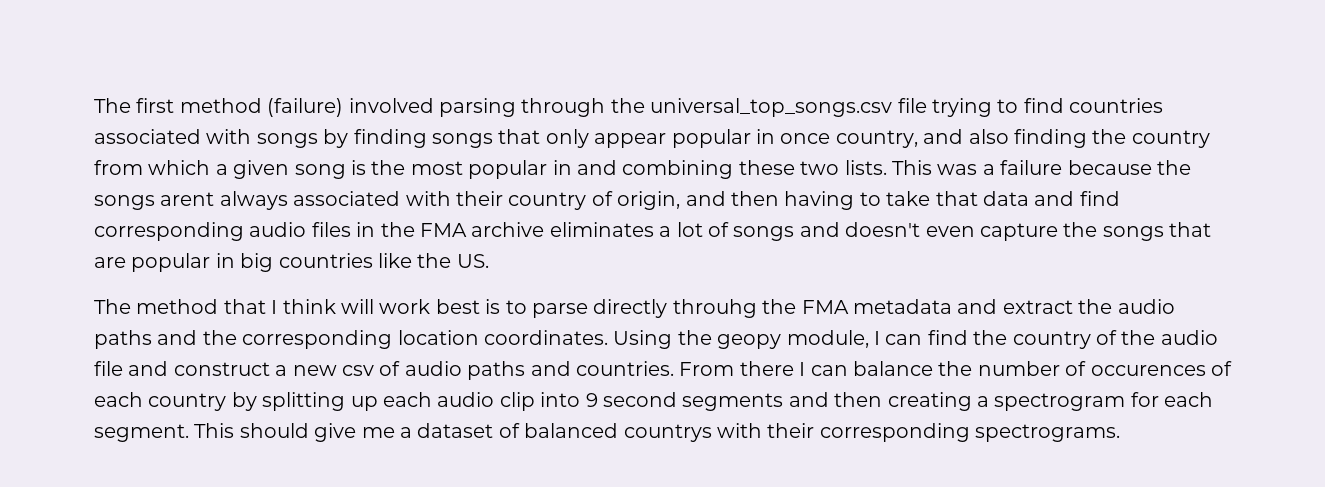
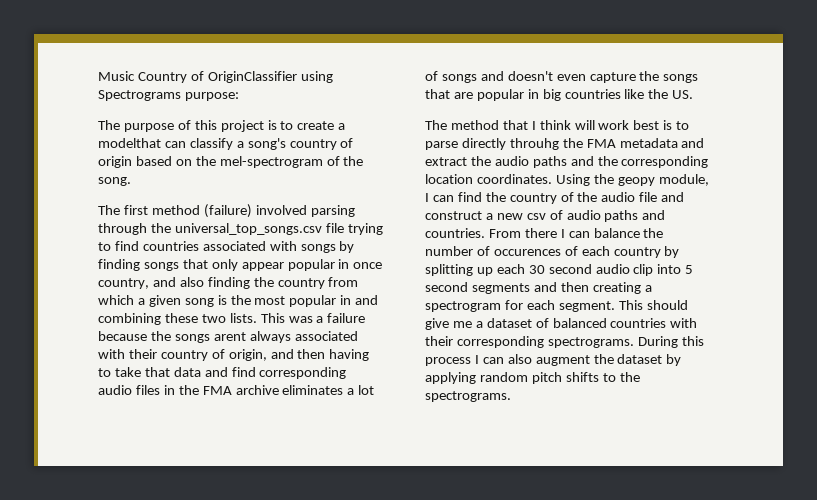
+ Music Country of OriginClassifier using Spectrograms purpose:
+ The purpose of this project is to create a modelthat can classify a song's country of origin based on the mel-spectrogram of the song.
- From there I can balance the number of occurences of each country by splitting up each audio clip into 9 second segments and then creating a spectrogram for each segment.
+ From there I can balance the number of occurences of each country by splitting up each 30 second audio clip into 5 second segments and then creating a spectrogram for each segment.
- This should give me a dataset of balanced countrys with their corresponding spectrograms.
+ This should give me a dataset of balanced countries with their corresponding spectrograms.
+ During this process I can also augment the dataset by applying random pitch shifts to the spectrograms.

